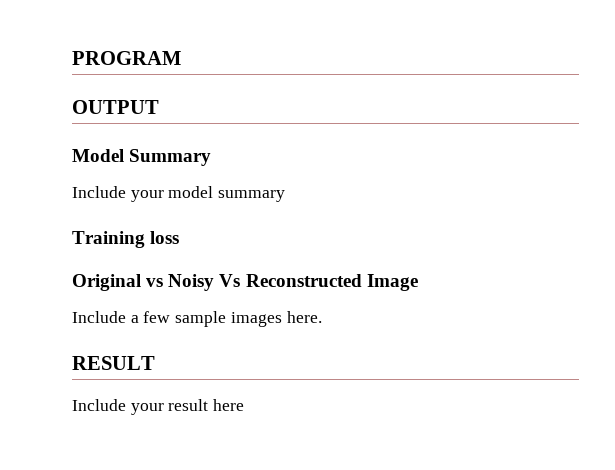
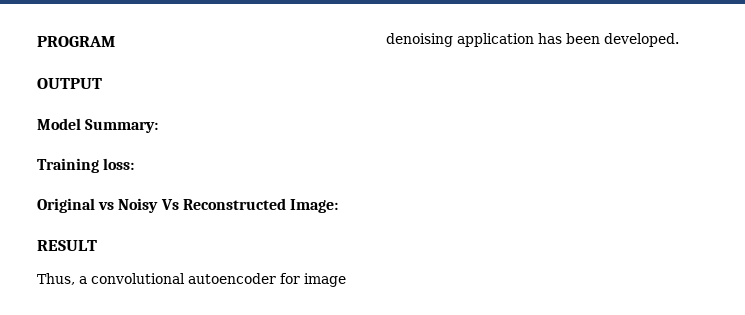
- Model Summary
- Include your model summary
+ Model Summary:
- Training loss
+ Training loss:
- Original vs Noisy Vs Reconstructed Image
- Include a few sample images here.
+ Original vs Noisy Vs Reconstructed Image:
  RESULT
- Include your result here
+ Thus, a convolutional autoencoder for image denoising application has been developed.

